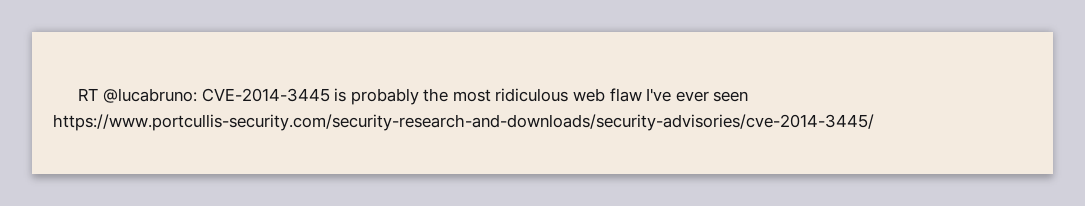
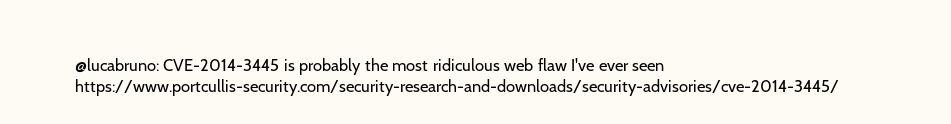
- RT @lucabruno: CVE-2014-3445 is probably the most ridiculous web flaw I've ever seen https://www.portcullis-security.com/security-research-and-downloads/security-advisories/cve-2014-3445/
+ @lucabruno: CVE-2014-3445 is probably the most ridiculous web flaw I've ever seen https://www.portcullis-security.com/security-research-and-downloads/security-advisories/cve-2014-3445/

